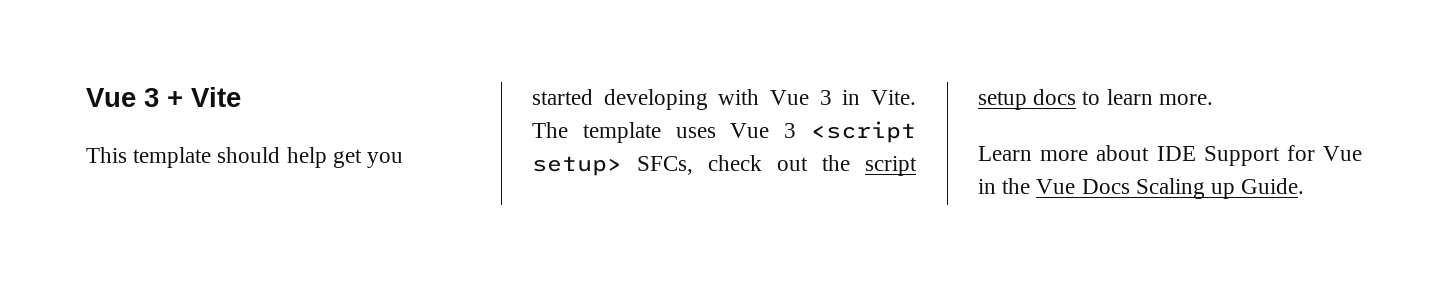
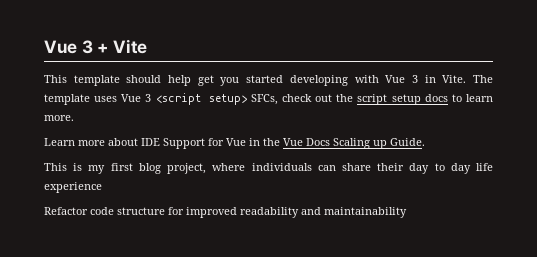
+ This is my first blog project, where individuals can share their day to day life experience
+ Refactor code structure for improved readability and maintainability

